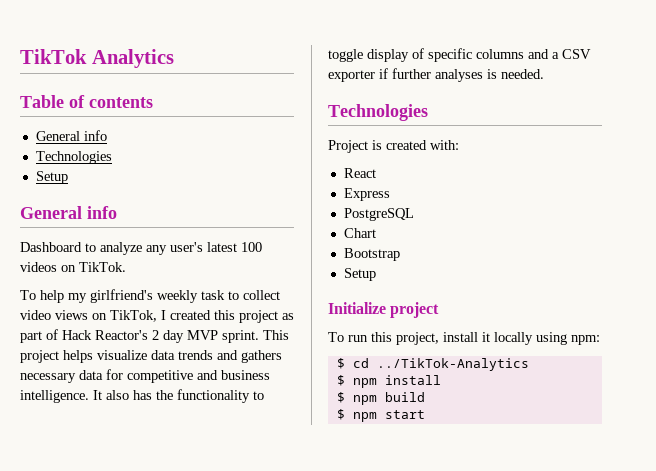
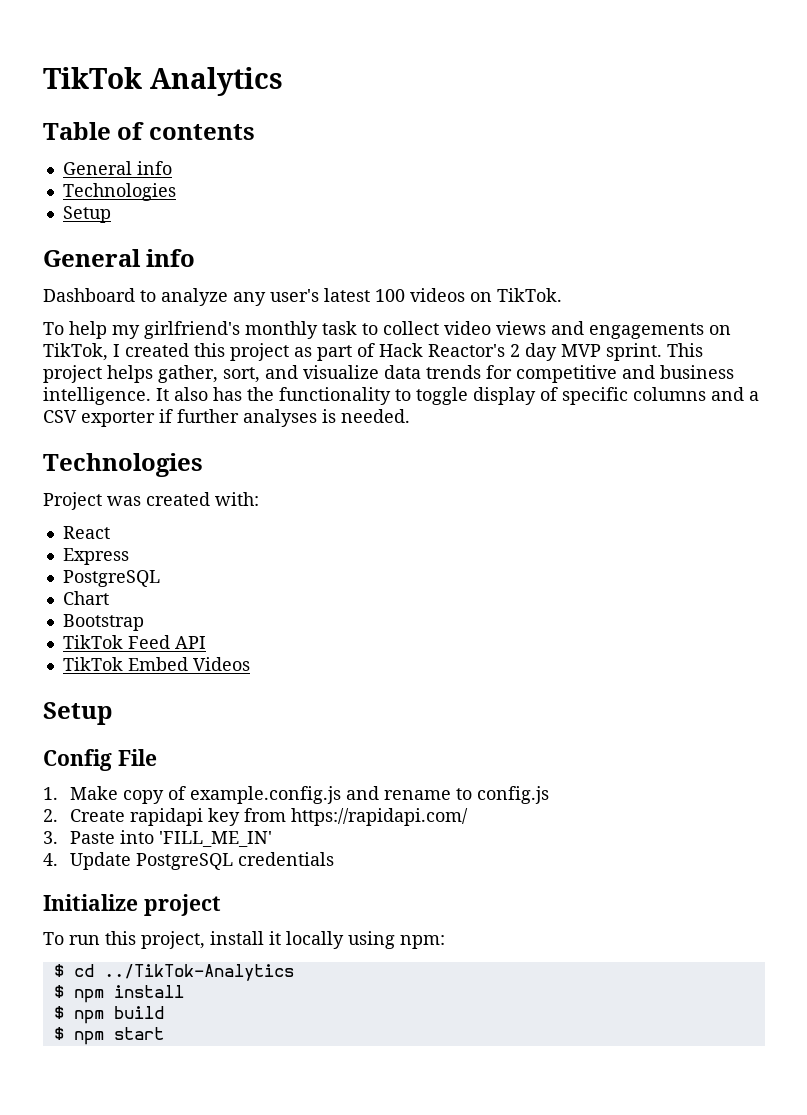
- To help my girlfriend's weekly task to collect video views on TikTok, I created this project as part of Hack Reactor's 2 day MVP sprint.
+ To help my girlfriend's monthly task to collect video views and engagements on TikTok, I created this project as part of Hack Reactor's 2 day MVP sprint.
- This project helps visualize data trends and gathers necessary data for competitive and business intelligence.
+ This project helps gather, sort, and visualize data trends for competitive and business intelligence.
- Project is created with:
+ Project was created with:
  Bootstrap
+ TikTok Feed API
+ TikTok Embed Videos
  Setup
+ Config File
+ 1. Make copy of example.config.js and rename to config.js
+ 2. Create rapidapi key from https://rapidapi.com/
+ 3. Paste into 'FILL_ME_IN'
+ 4. Update PostgreSQL credentials

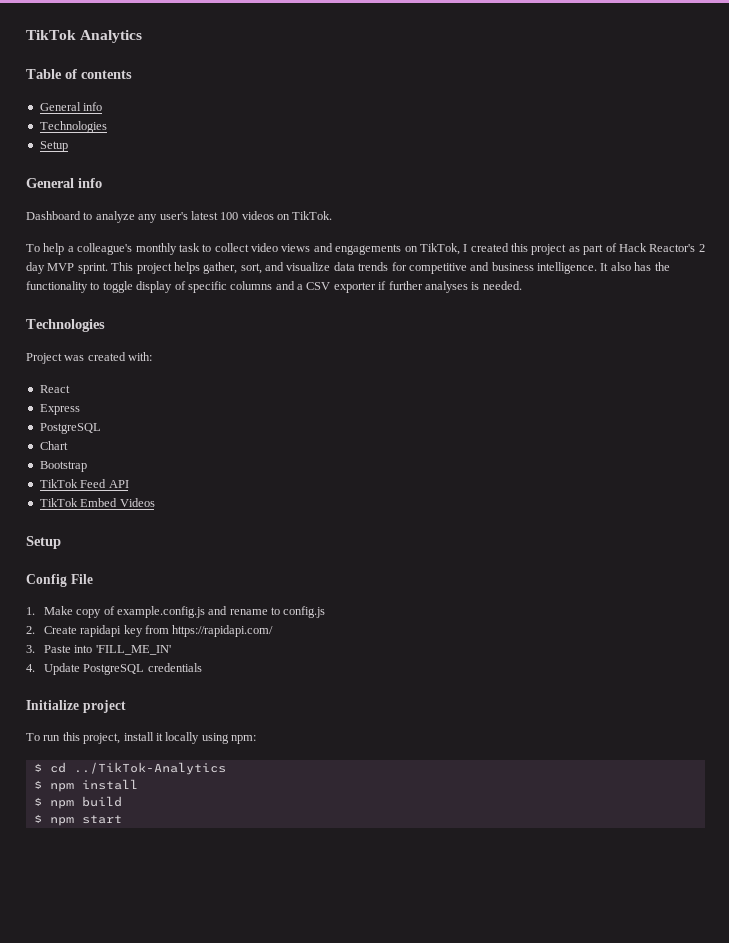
- To help my girlfriend's monthly task to collect video views and engagements on TikTok, I created this project as part of Hack Reactor's 2 day MVP sprint.
+ To help a colleague's monthly task to collect video views and engagements on TikTok, I created this project as part of Hack Reactor's 2 day MVP sprint.

